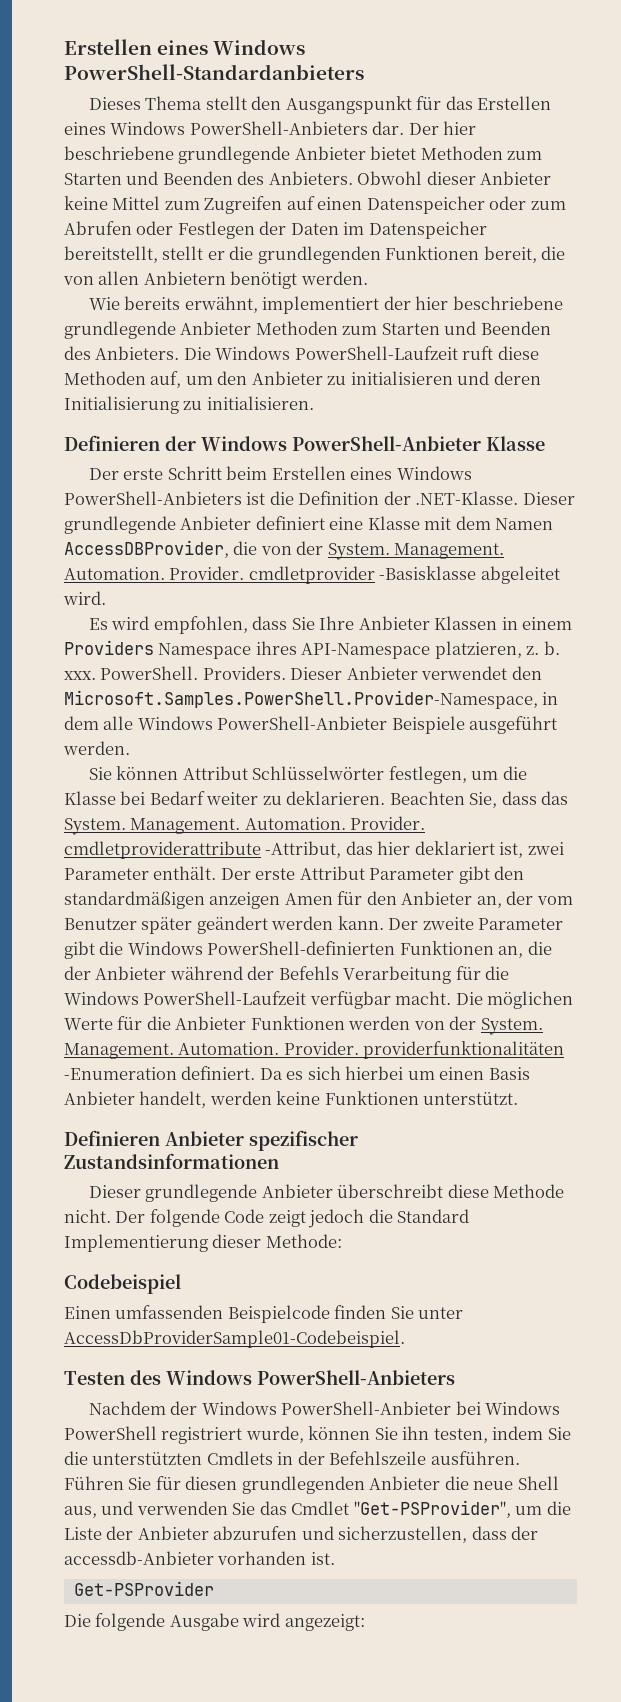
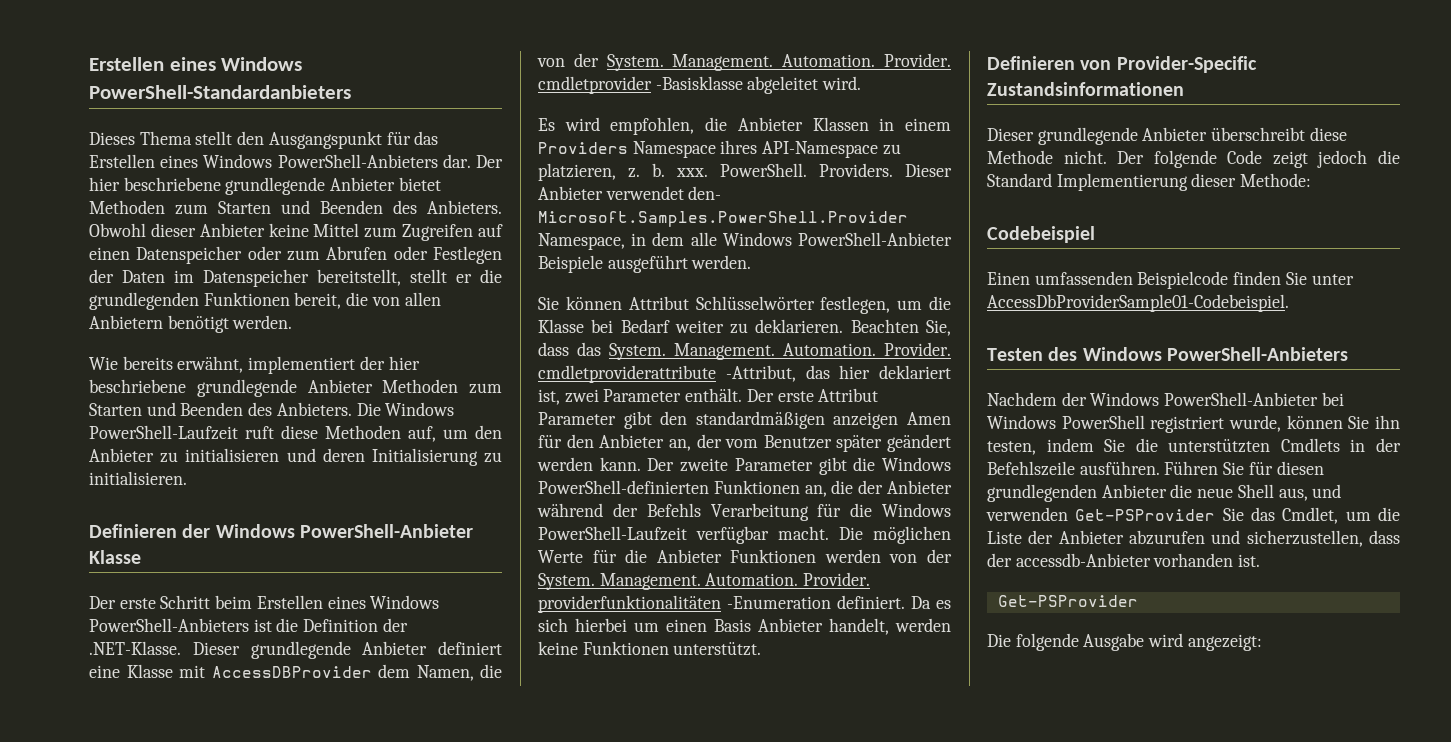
- Der erste Schritt beim Erstellen eines Windows PowerShell-Anbieters ist die Definition der .NET-Klasse. Dieser grundlegende Anbieter definiert eine Klasse mit dem Namen AccessDBProvider, die von der System.
+ Der erste Schritt beim Erstellen eines Windows PowerShell-Anbieters ist die Definition der .NET-Klasse. Dieser grundlegende Anbieter definiert eine Klasse mit AccessDBProvider dem Namen, die von der System.
- Es wird empfohlen, dass Sie Ihre Anbieter Klassen in einem Providers Namespace ihres API-Namespace platzieren, z. b. xxx.
+ Es wird empfohlen, die Anbieter Klassen in einem Providers Namespace ihres API-Namespace zu platzieren, z. b. xxx.
- Dieser Anbieter verwendet den Microsoft.Samples.PowerShell.Provider-Namespace, in dem alle Windows PowerShell-Anbieter Beispiele ausgeführt werden.
+ Dieser Anbieter verwendet den- Microsoft.Samples.PowerShell.Provider Namespace, in dem alle Windows PowerShell-Anbieter Beispiele ausgeführt werden.
- Definieren Anbieter spezifischer Zustandsinformationen
+ Definieren von Provider-Specific Zustandsinformationen
- Führen Sie für diesen grundlegenden Anbieter die neue Shell aus, und verwenden Sie das Cmdlet "Get-PSProvider", um die Liste der Anbieter abzurufen und sicherzustellen, dass der accessdb-Anbieter vorhanden ist.
+ Führen Sie für diesen grundlegenden Anbieter die neue Shell aus, und verwenden Get-PSProvider Sie das Cmdlet, um die Liste der Anbieter abzurufen und sicherzustellen, dass der accessdb-Anbieter vorhanden ist.

